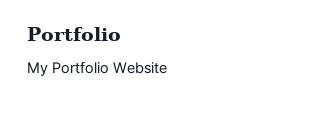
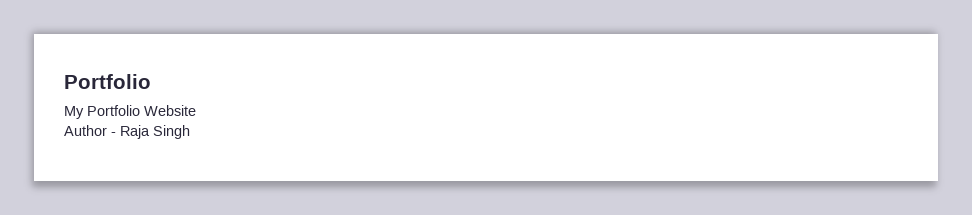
+ Author - Raja Singh

